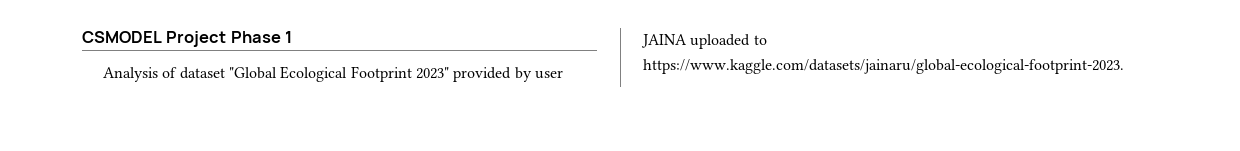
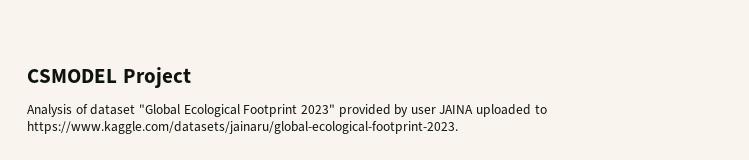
- CSMODEL Project Phase 1
+ CSMODEL Project

